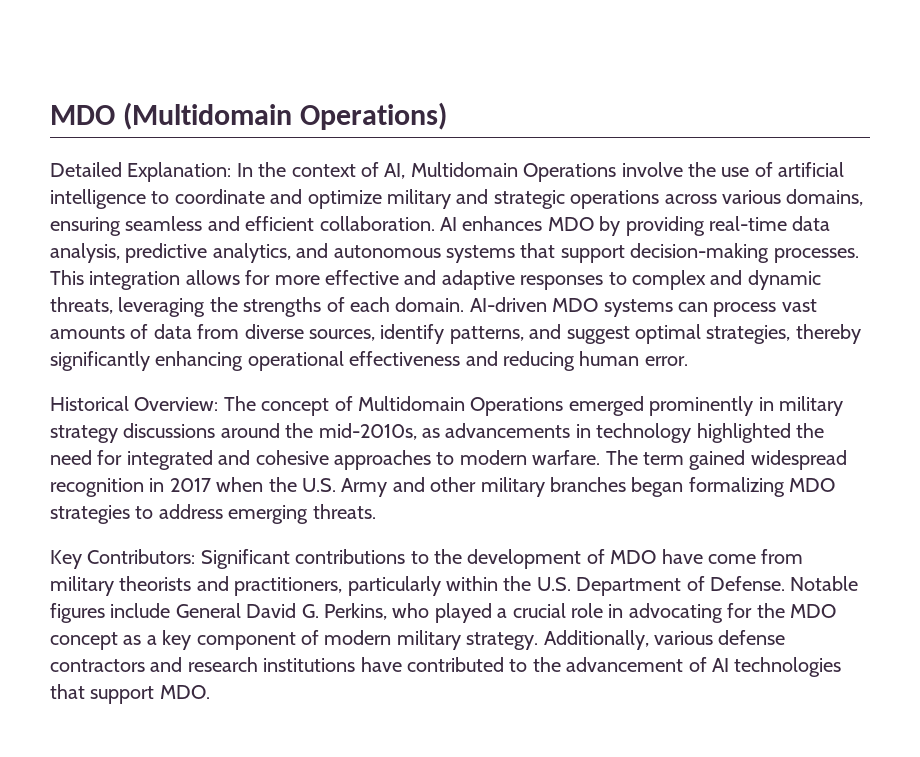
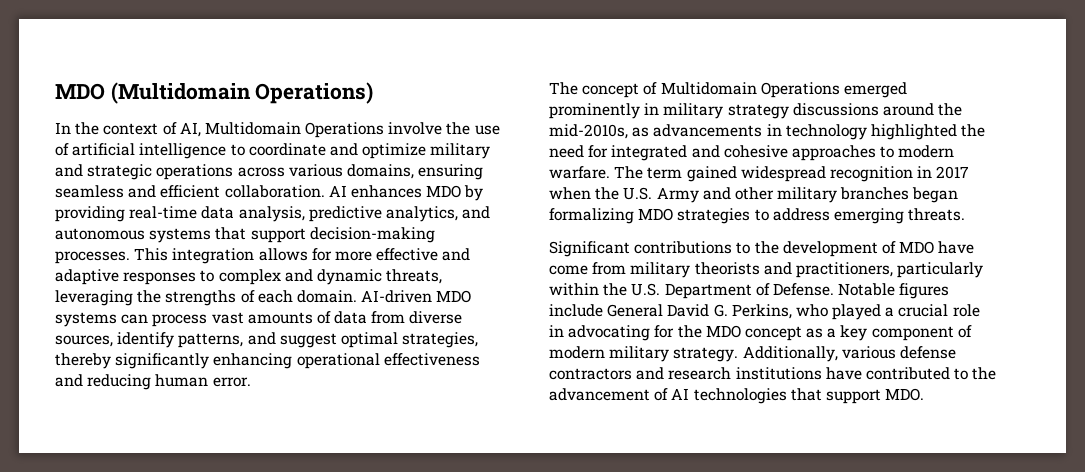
- Detailed Explanation: In the context of AI, Multidomain Operations involve the use of artificial intelligence to coordinate and optimize military and strategic operations across various domains, ensuring seamless and efficient collaboration.
+ In the context of AI, Multidomain Operations involve the use of artificial intelligence to coordinate and optimize military and strategic operations across various domains, ensuring seamless and efficient collaboration.
- Historical Overview: The concept of Multidomain Operations emerged prominently in military strategy discussions around the mid-2010s, as advancements in technology highlighted the need for integrated and cohesive approaches to modern warfare.
+ The concept of Multidomain Operations emerged prominently in military strategy discussions around the mid-2010s, as advancements in technology highlighted the need for integrated and cohesive approaches to modern warfare.
- Key Contributors: Significant contributions to the development of MDO have come from military theorists and practitioners, particularly within the U.S. Department of Defense.
+ Significant contributions to the development of MDO have come from military theorists and practitioners, particularly within the U.S. Department of Defense.

